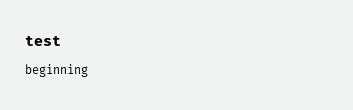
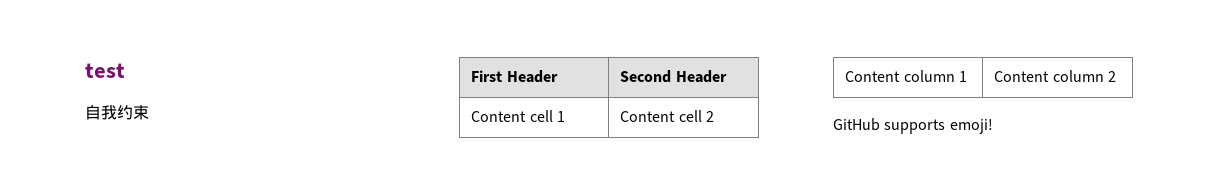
- beginning
+ 自我约束
+ First Header | Second Header
+ Content cell 1 | Content cell 2
+ Content column 1 | Content column 2
+ GitHub supports emoji!

